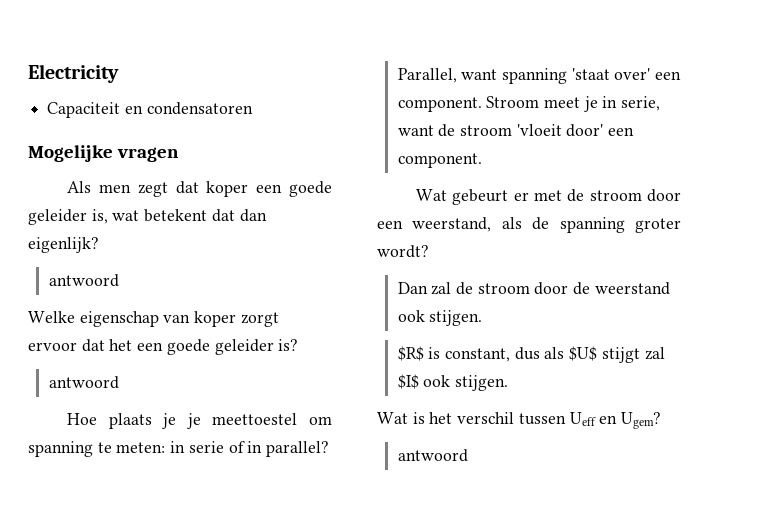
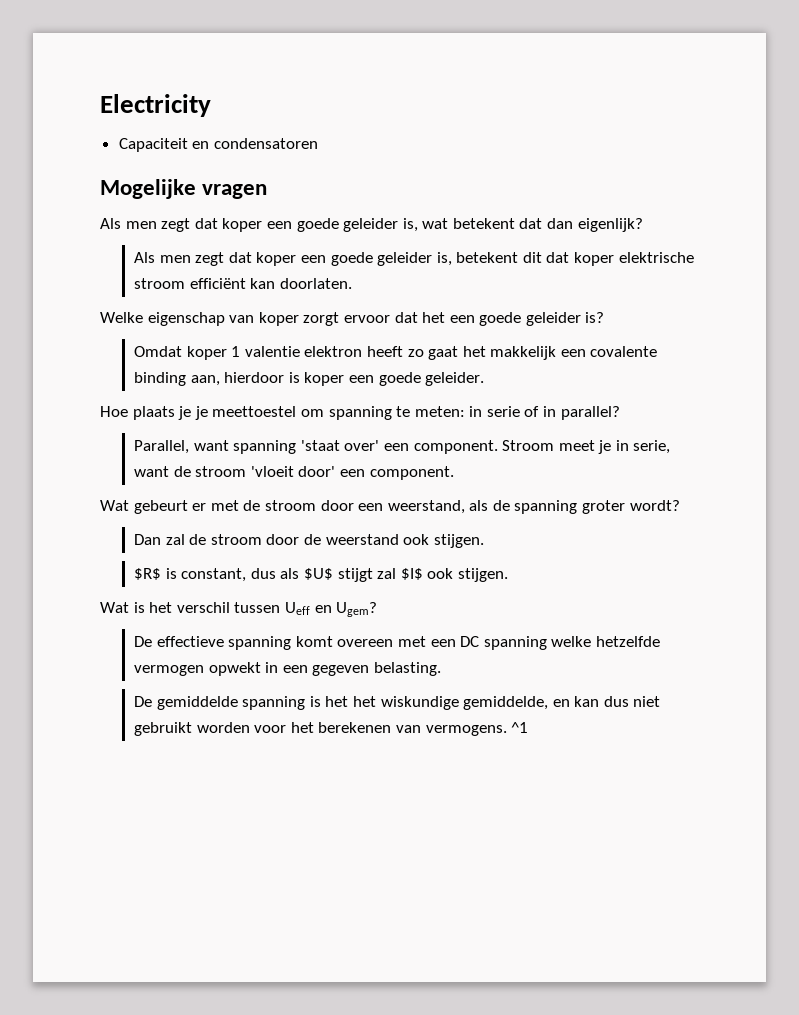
  Als men zegt dat koper een goede geleider is, wat betekent dat dan eigenlijk?
- antwoord
+ Als men zegt dat koper een goede geleider is, betekent dit dat koper elektrische stroom efficiënt kan doorlaten.
  Welke eigenschap van koper zorgt ervoor dat het een goede geleider is?
- antwoord
+ Omdat koper 1 valentie elektron heeft zo gaat het makkelijk een covalente binding aan, hierdoor is koper een goede geleider.
  Wat is het verschil tussen Ueff en Ugem?
- antwoord
+ De effectieve spanning komt overeen met een DC spanning welke hetzelfde vermogen opwekt in een gegeven belasting.
+ De gemiddelde spanning is het het wiskundige gemiddelde, en kan dus niet gebruikt worden voor het berekenen van vermogens. ^1

